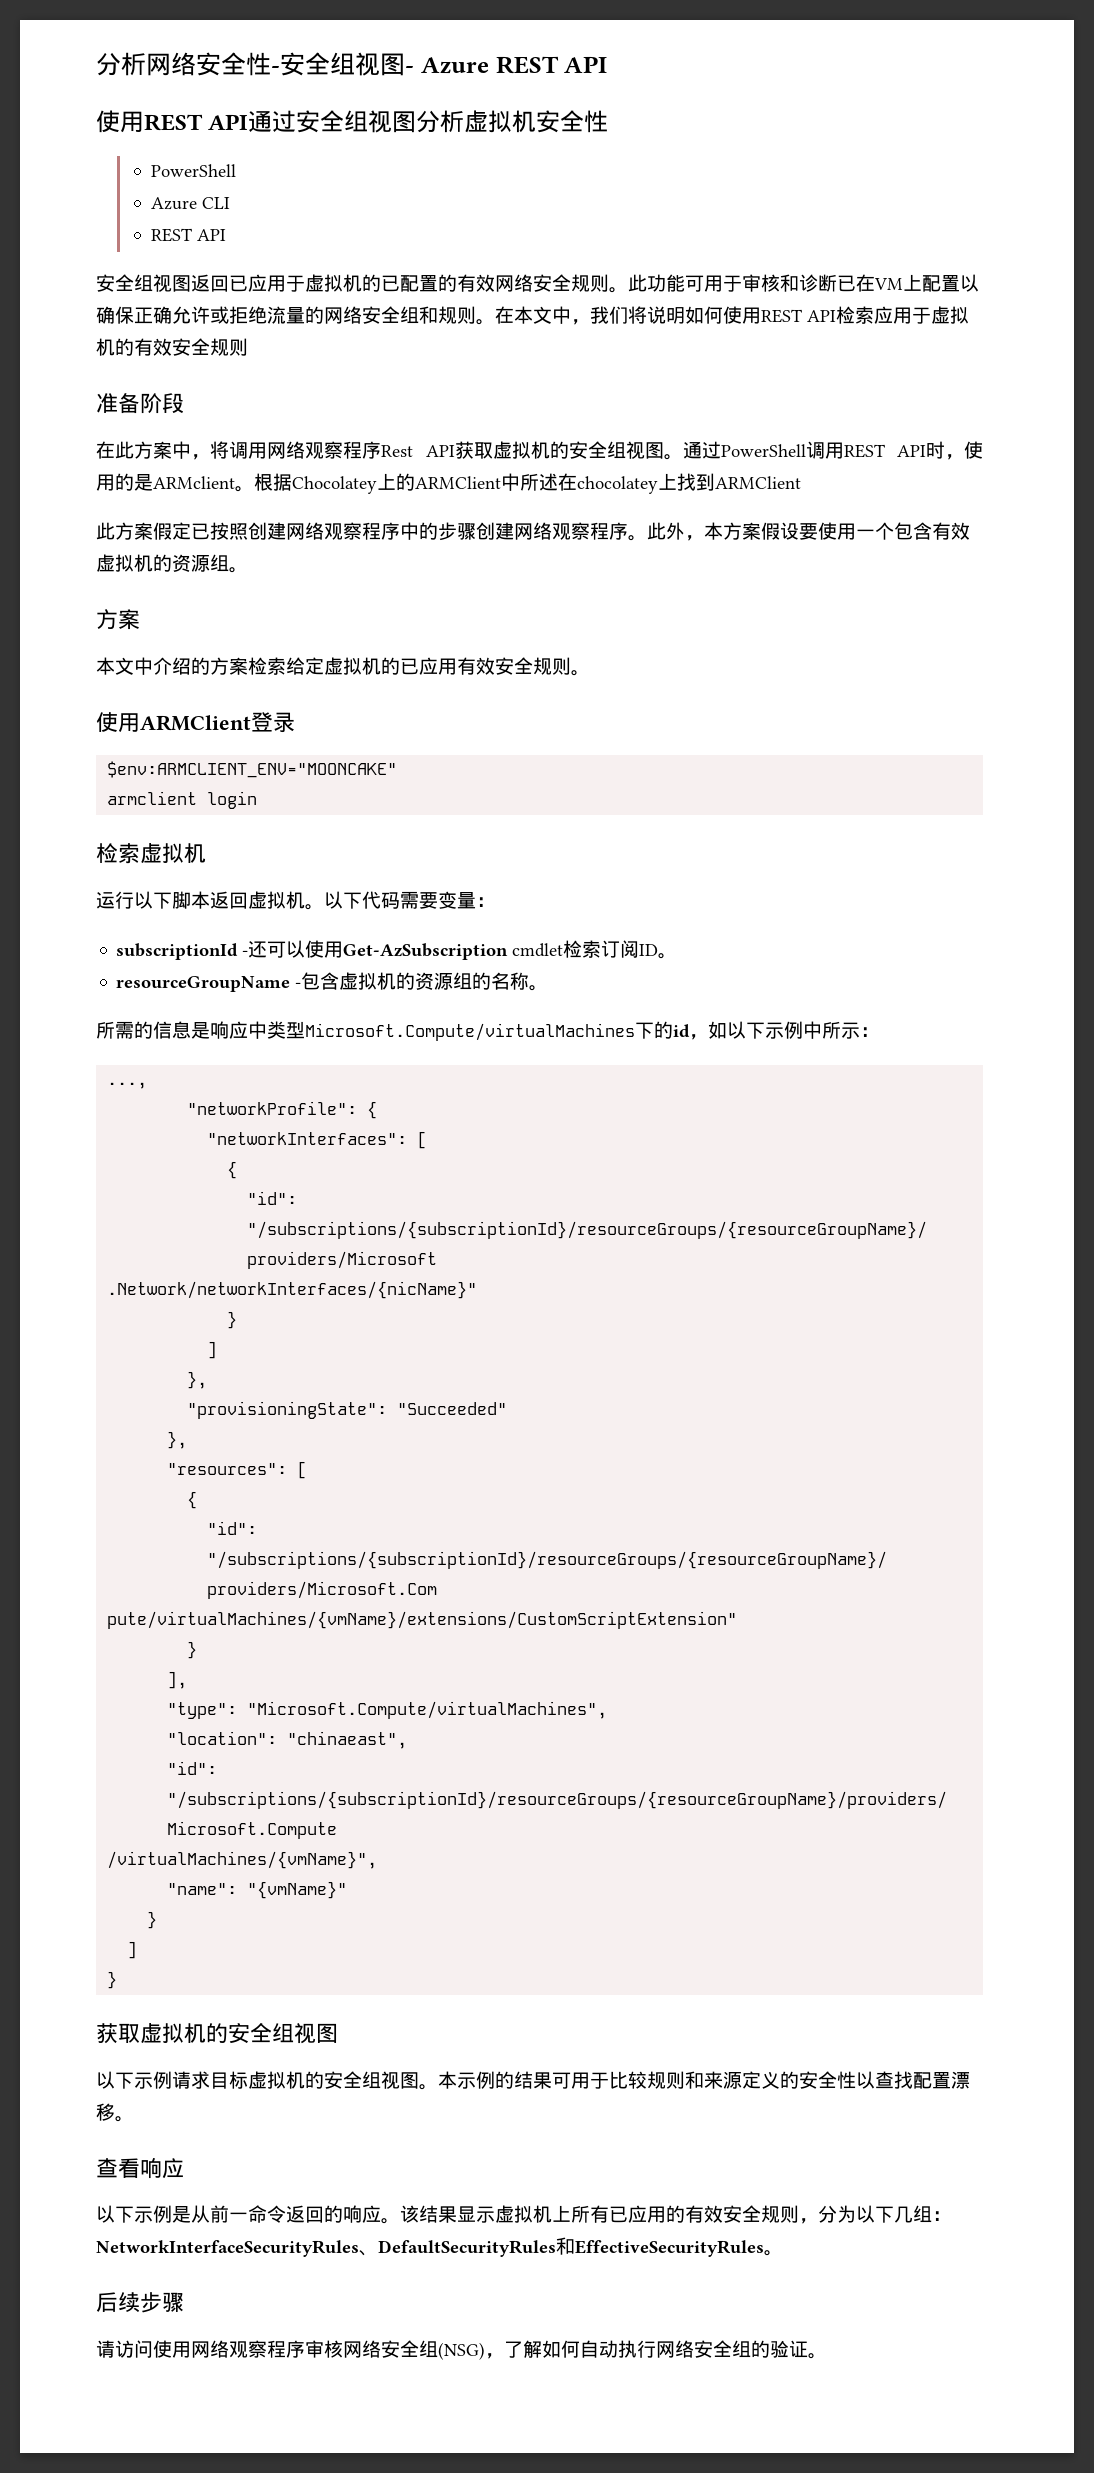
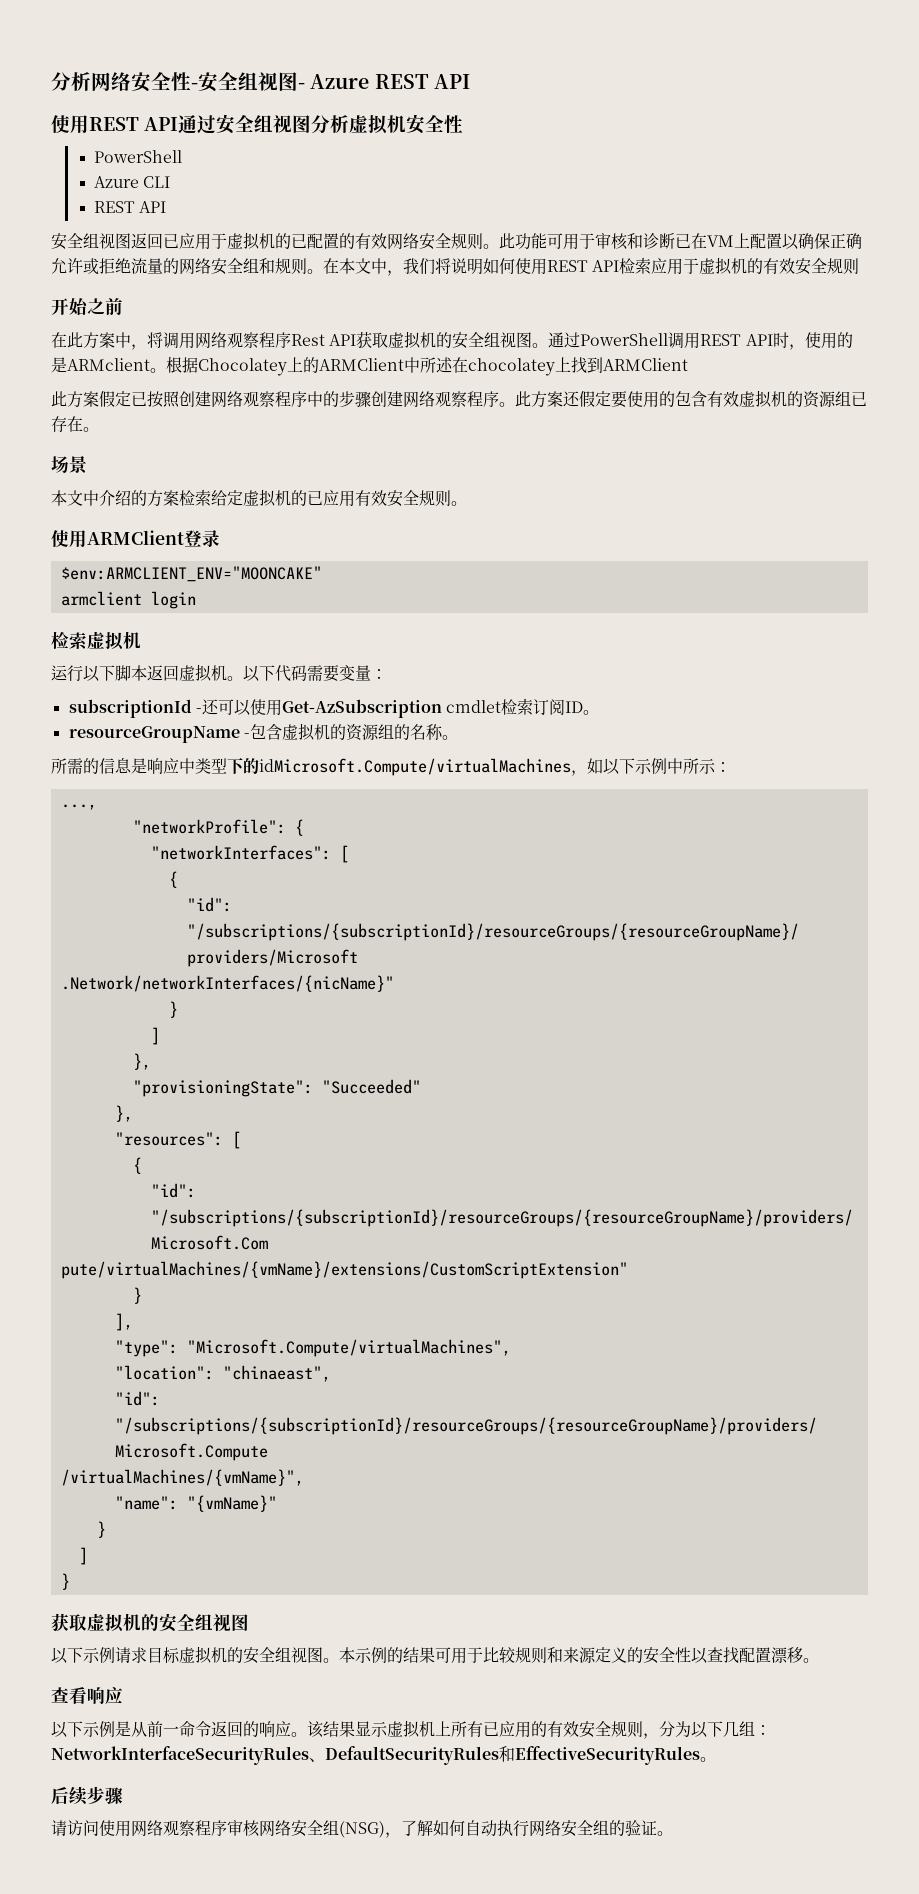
- 准备阶段
+ 开始之前
- 此外，本方案假设要使用一个包含有效虚拟机的资源组。
- 方案
+ 此方案还假定要使用的包含有效虚拟机的资源组已存在。
+ 场景
- 所需的信息是响应中类型Microsoft.Compute/virtualMachines下的id，如以下示例中所示：
+ 所需的信息是响应中类型下的idMicrosoft.Compute/virtualMachines，如以下示例中所示：

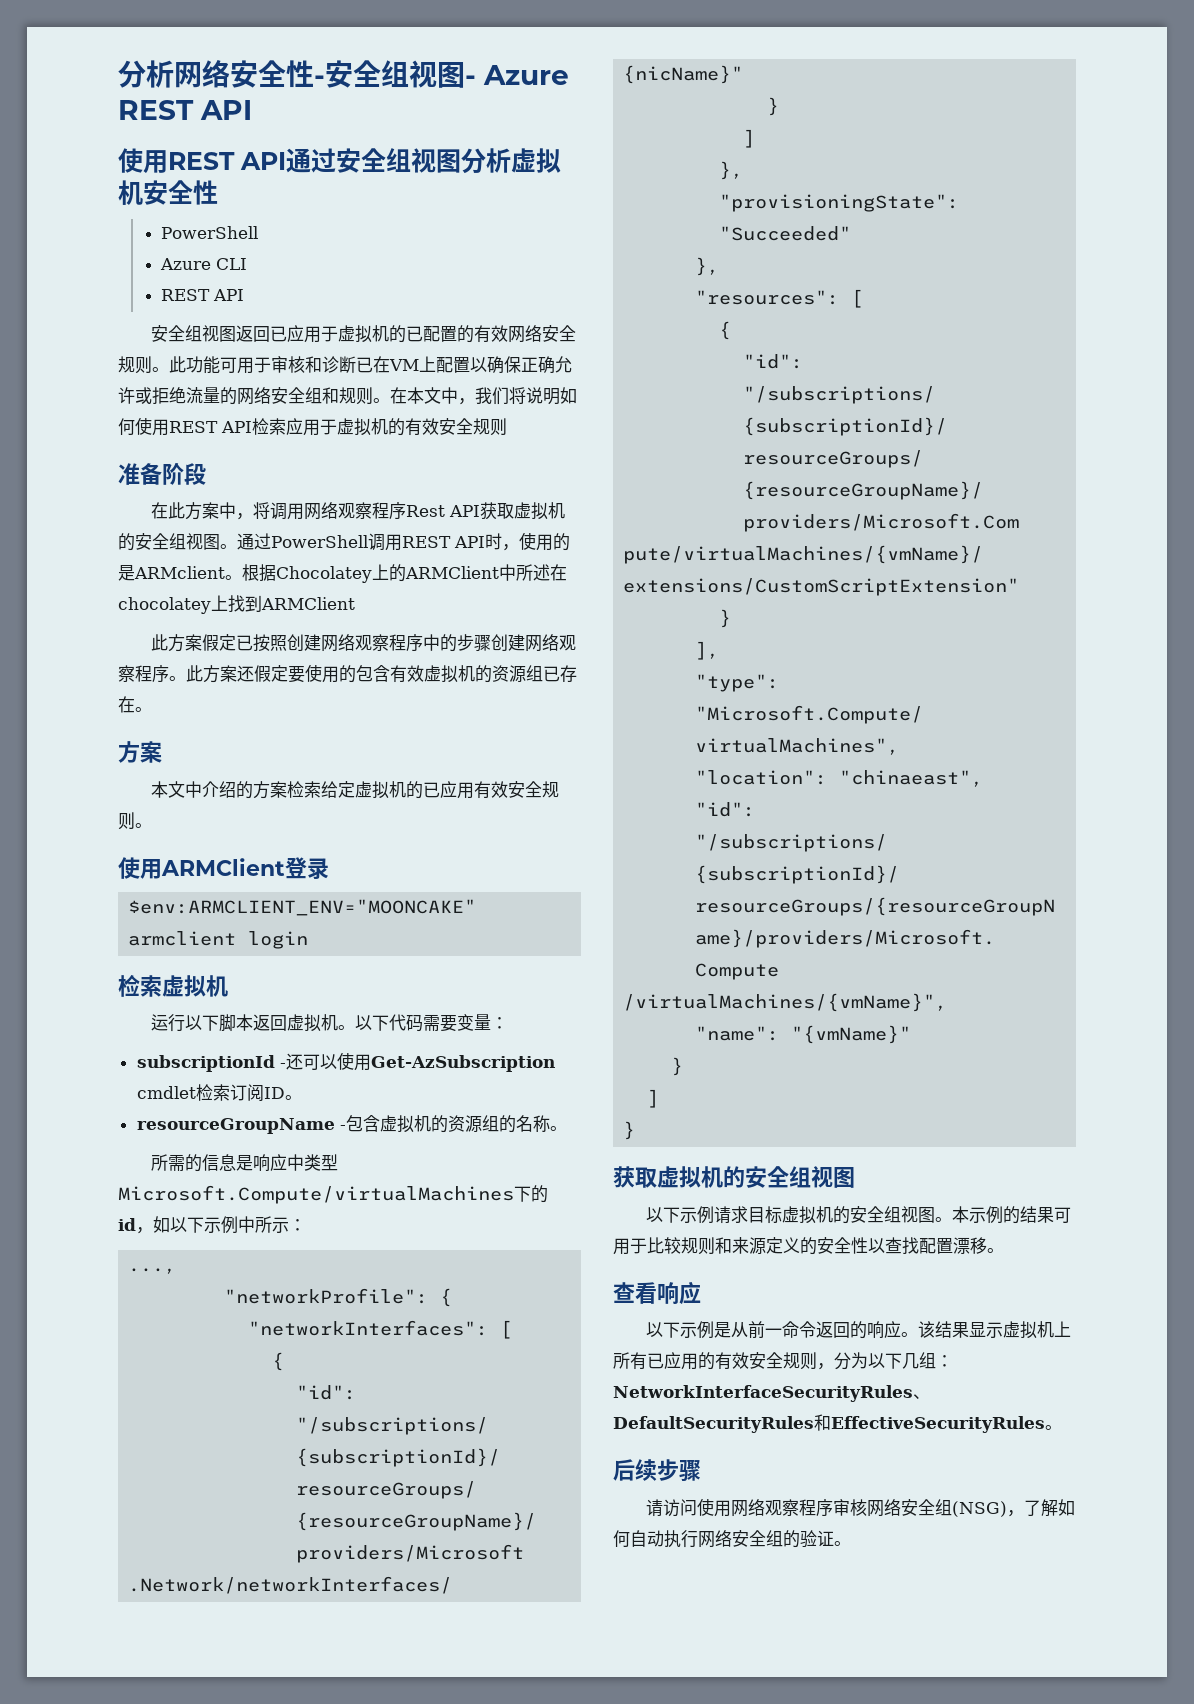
- 开始之前
+ 准备阶段
  此方案还假定要使用的包含有效虚拟机的资源组已存在。
- 场景
+ 方案
- 所需的信息是响应中类型下的idMicrosoft.Compute/virtualMachines，如以下示例中所示：
+ 所需的信息是响应中类型Microsoft.Compute/virtualMachines下的id，如以下示例中所示：

